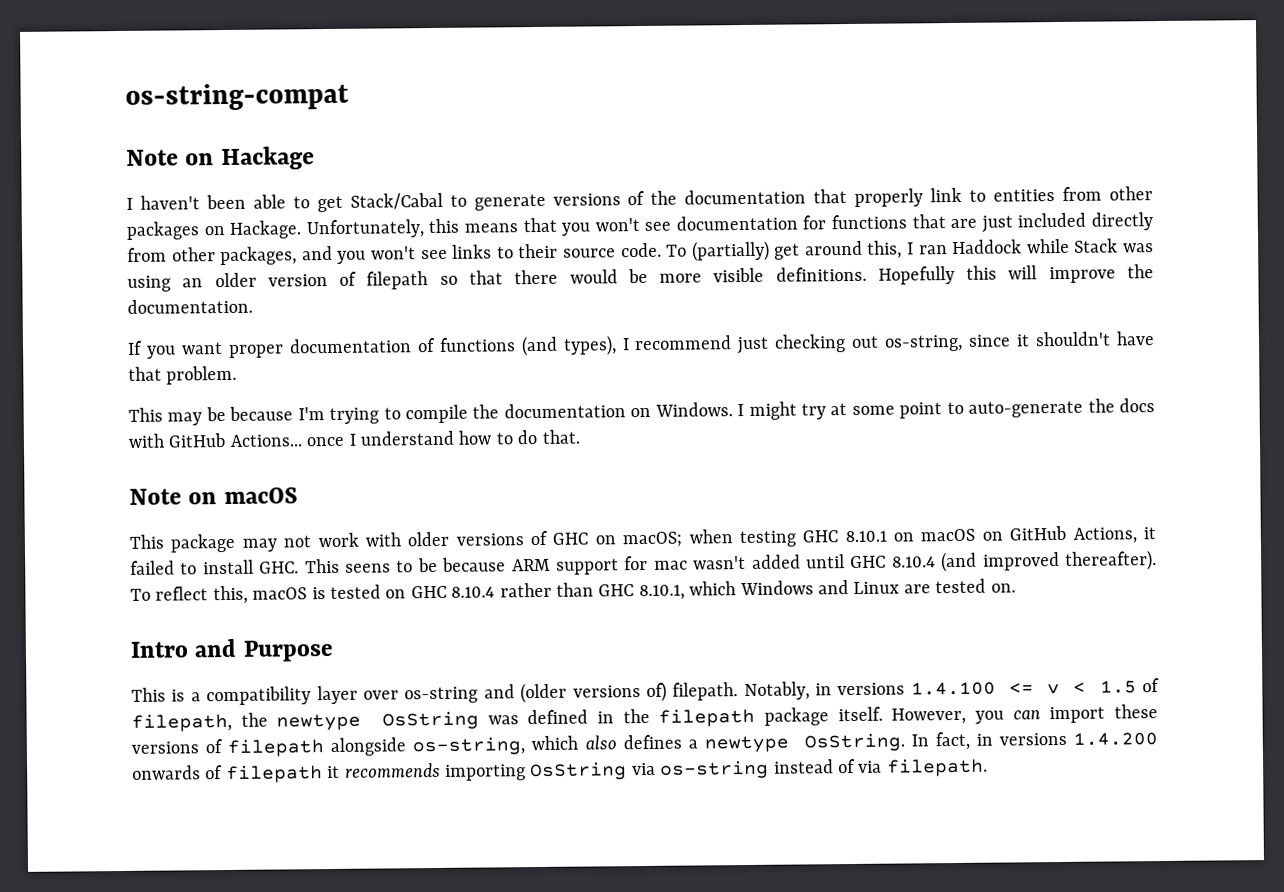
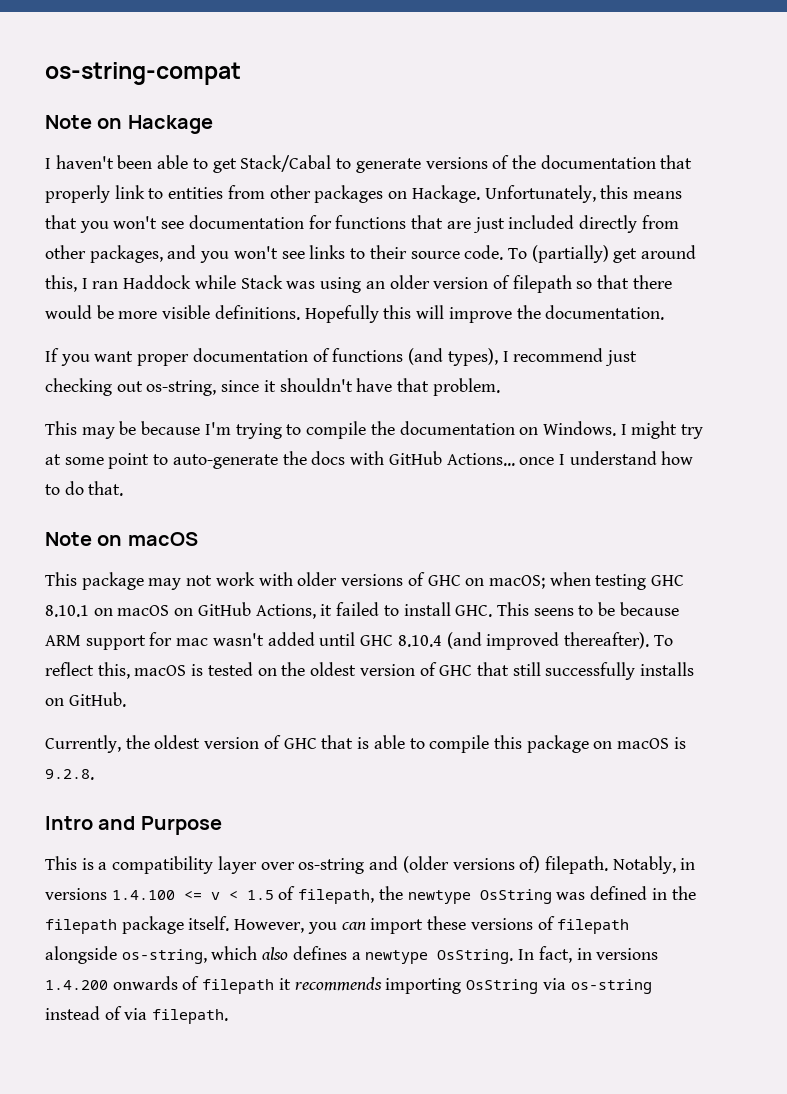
- To reflect this, macOS is tested on GHC 8.10.4 rather than GHC 8.10.1, which Windows and Linux are tested on.
+ To reflect this, macOS is tested on the oldest version of GHC that still successfully installs on GitHub.
+ Currently, the oldest version of GHC that is able to compile this package on macOS is 9.2.8.

